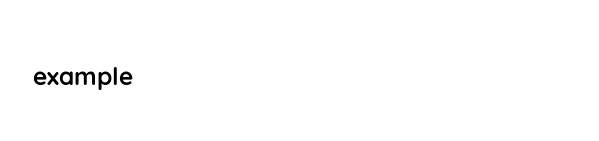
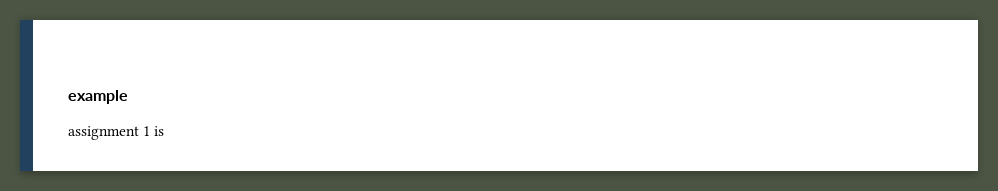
+ assignment 1 is

